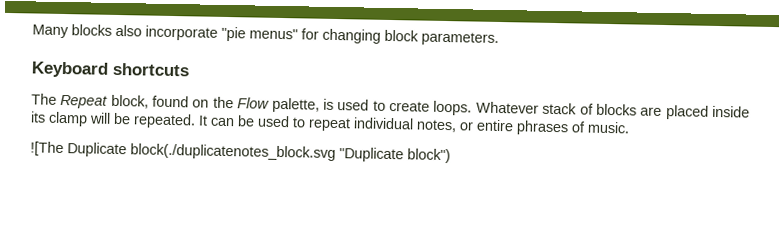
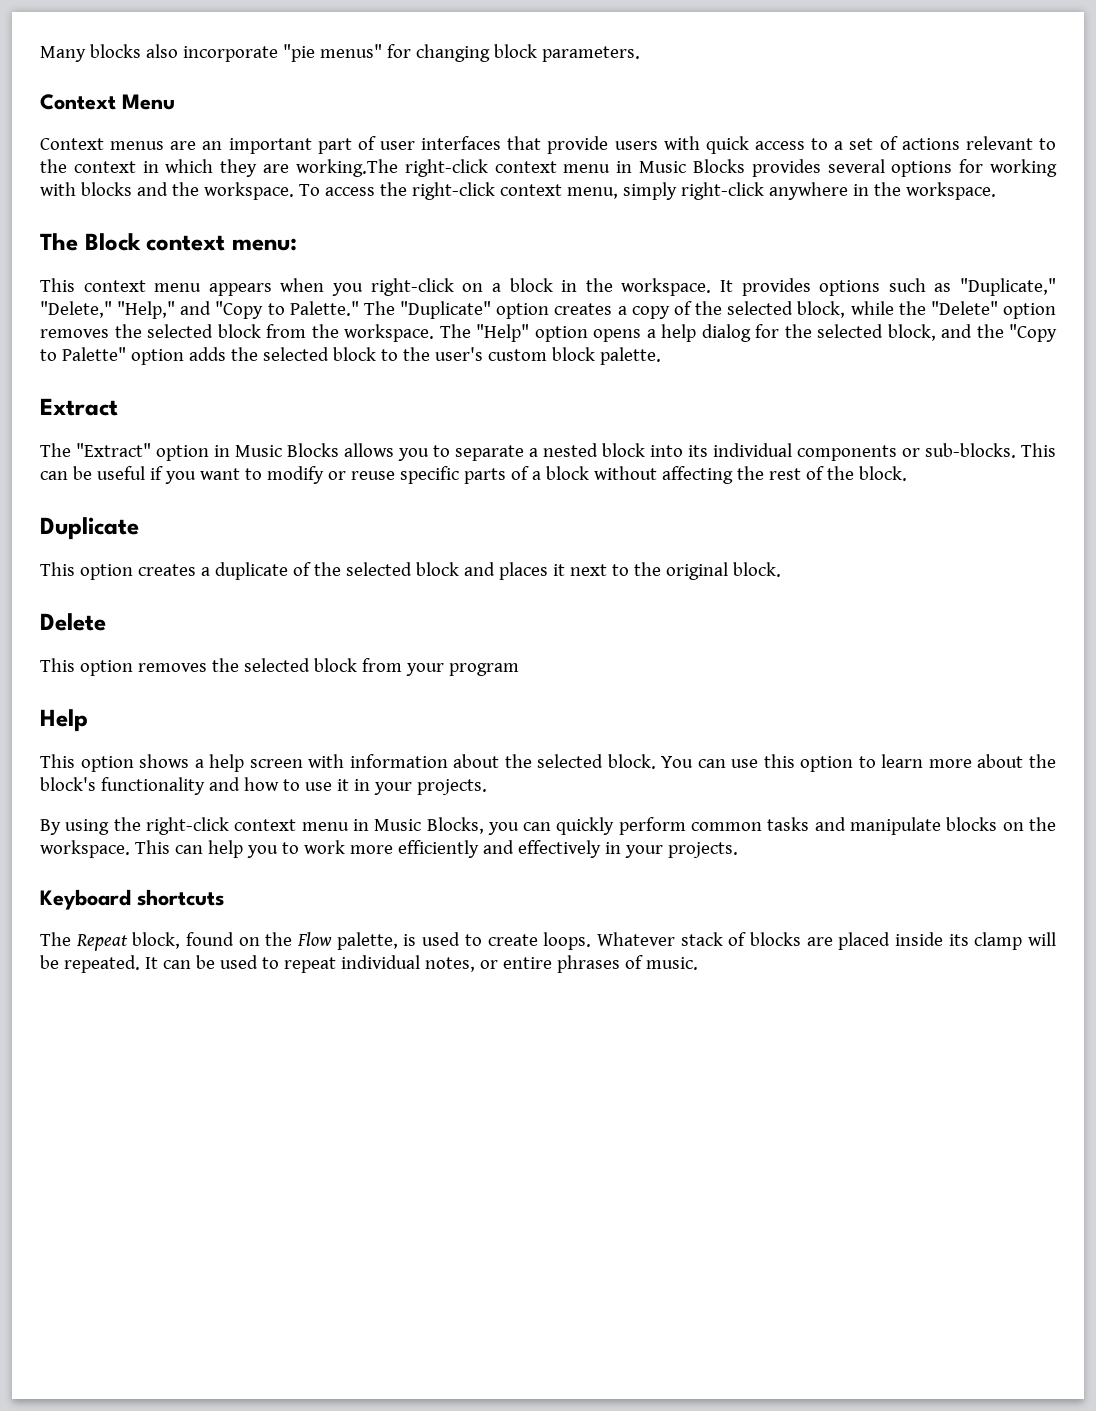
+ Context Menu
+ Context menus are an important part of user interfaces that provide users with quick access to a set of actions relevant to the context in which they are working.The right-click context menu in Music Blocks provides several options for working with blocks and the workspace. To access the right-click context menu, simply right-click anywhere in the workspace.
+ The Block context menu:
+ This context menu appears when you right-click on a block in the workspace. It provides options such as "Duplicate," "Delete," "Help," and "Copy to Palette." The "Duplicate" option creates a copy of the selected block, while the "Delete" option removes the selected block from the workspace. The "Help" option opens a help dialog for the selected block, and the "Copy to Palette" option adds the selected block to the user's custom block palette.
+ Extract
+ The "Extract" option in Music Blocks allows you to separate a nested block into its individual components or sub-blocks. This can be useful if you want to modify or reuse specific parts of a block without affecting the rest of the block.
+ Duplicate
+ This option creates a duplicate of the selected block and places it next to the original block.
+ Delete
+ This option removes the selected block from your program
+ Help
+ This option shows a help screen with information about the selected block. You can use this option to learn more about the block's functionality and how to use it in your projects.
+ By using the right-click context menu in Music Blocks, you can quickly perform common tasks and manipulate blocks on the workspace. This can help you to work more efficiently and effectively in your projects.
- ![The Duplicate block(./duplicatenotes_block.svg "Duplicate block")

